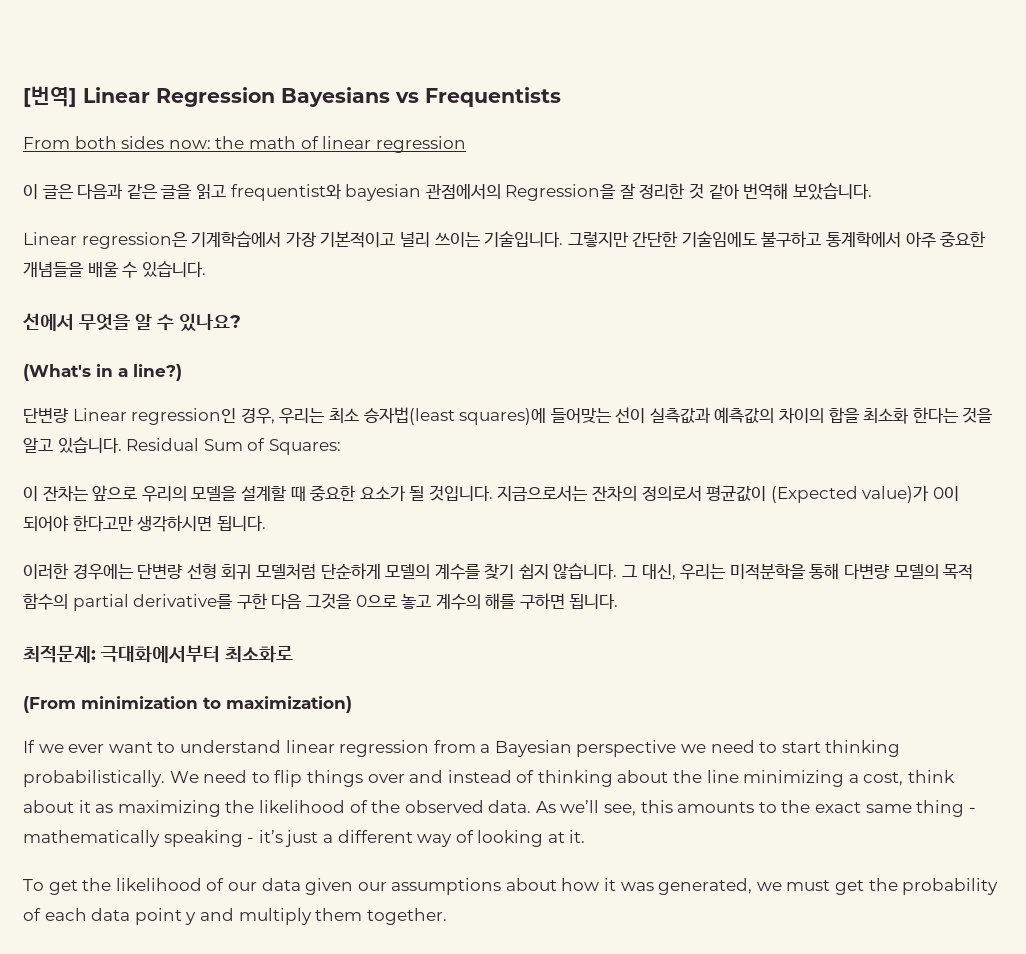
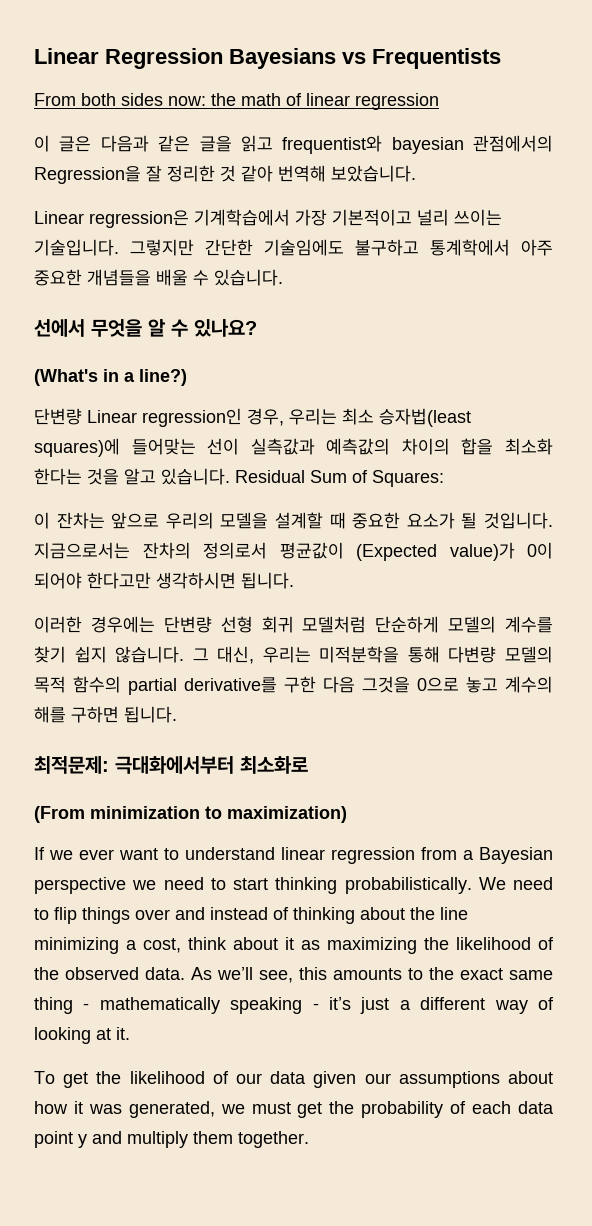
- [번역] Linear Regression Bayesians vs Frequentists
+ Linear Regression Bayesians vs Frequentists

